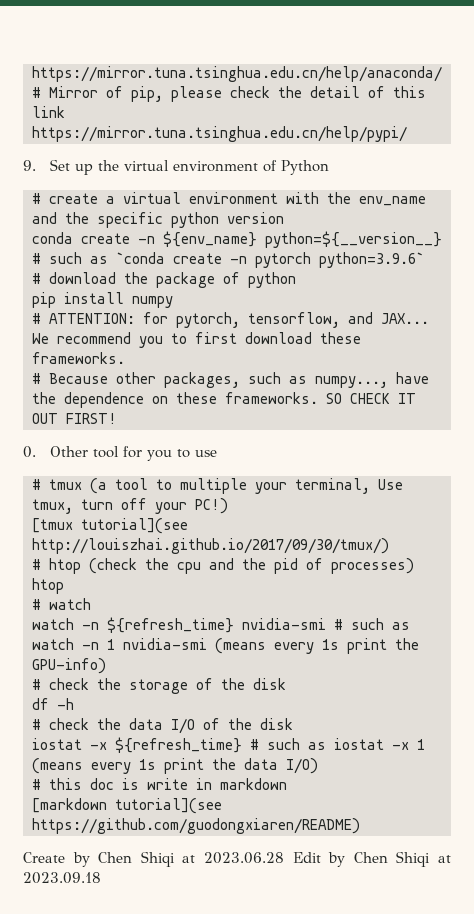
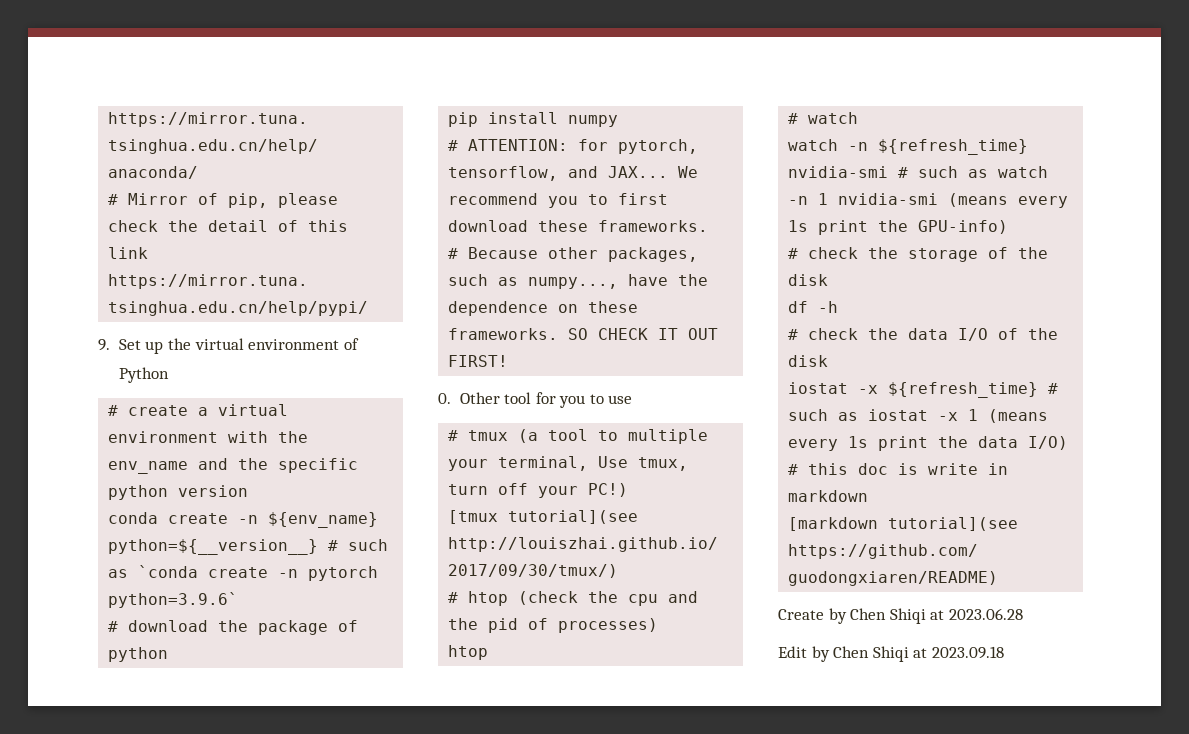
- Create by Chen Shiqi at 2023.06.28 Edit by Chen Shiqi at 2023.09.18
+ Create by Chen Shiqi at 2023.06.28
+ Edit by Chen Shiqi at 2023.09.18

